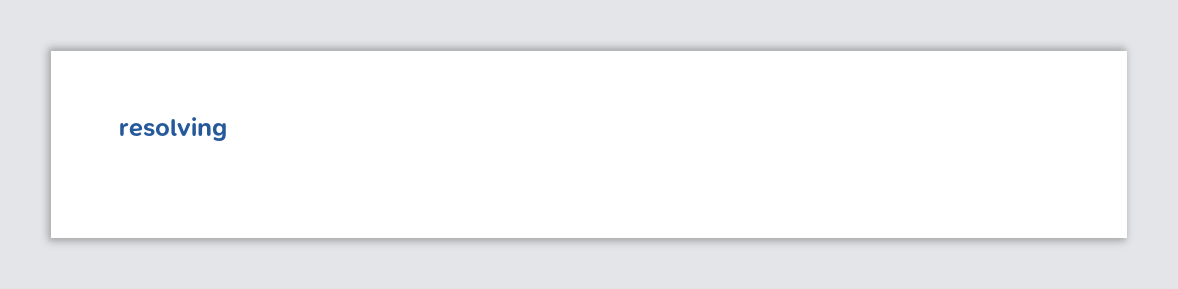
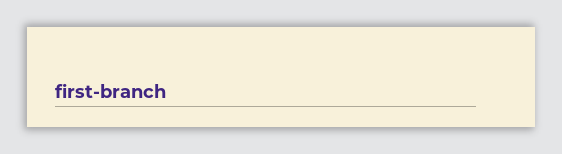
- resolving
+ first-branch

